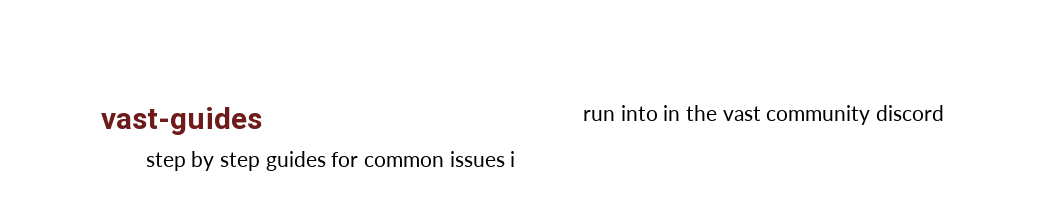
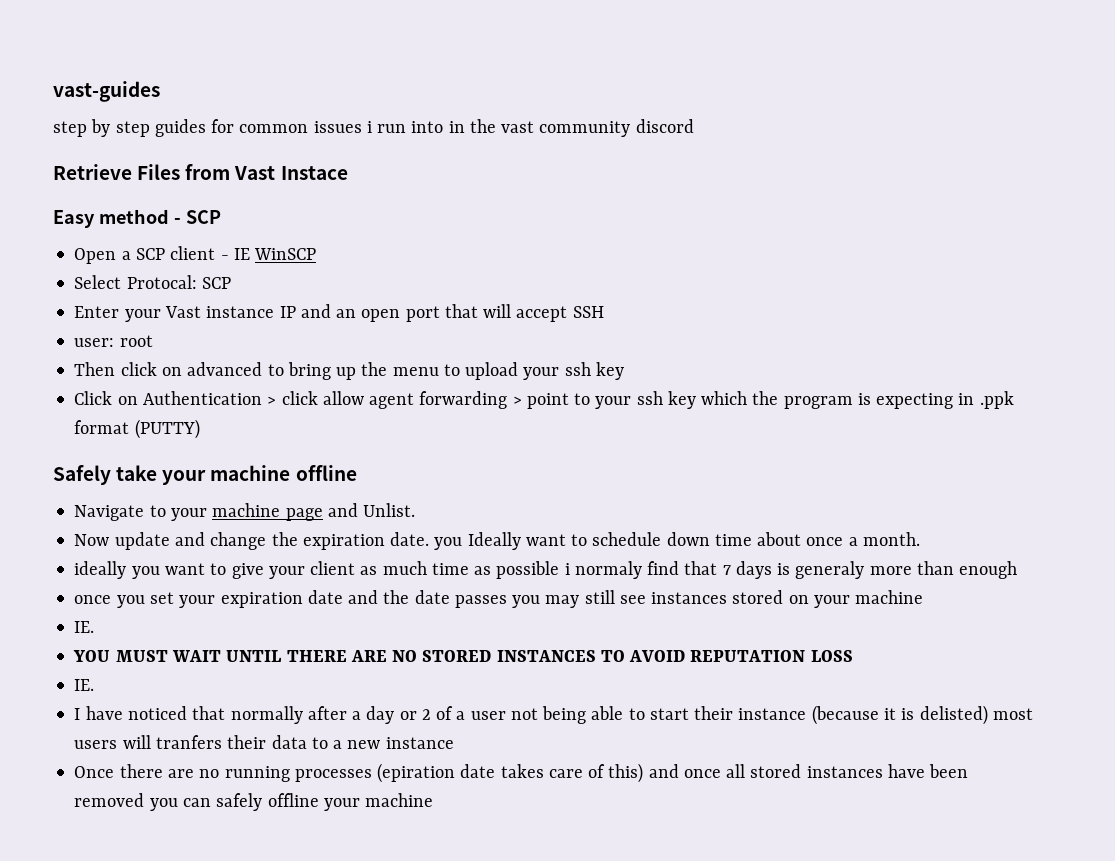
+ Retrieve Files from Vast Instace
+ Easy method - SCP
+ Open a SCP client - IE WinSCP
+ Select Protocal: SCP
+ Enter your Vast instance IP and an open port that will accept SSH
+ user: root
+ Then click on advanced to bring up the menu to upload your ssh key
+ Click on Authentication > click allow agent forwarding > point to your ssh key which the program is expecting in .ppk format (PUTTY)
+ Safely take your machine offline
+ Navigate to your machine page and Unlist.
+ Now update and change the expiration date. you Ideally want to schedule down time about once a month.
+ ideally you want to give your client as much time as possible i normaly find that 7 days is generaly more than enough
+ once you set your expiration date and the date passes you may still see instances stored on your machine
+ IE.
+ YOU MUST WAIT UNTIL THERE ARE NO STORED INSTANCES TO AVOID REPUTATION LOSS
+ IE.
+ I have noticed that normally after a day or 2 of a user not being able to start their instance (because it is delisted) most users will tranfers their data to a new instance
+ Once there are no running processes (epiration date takes care of this) and once all stored instances have been removed you can safely offline your machine

